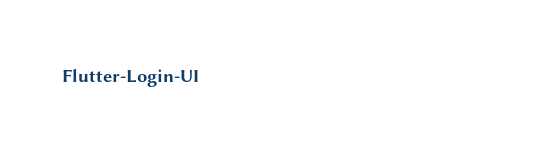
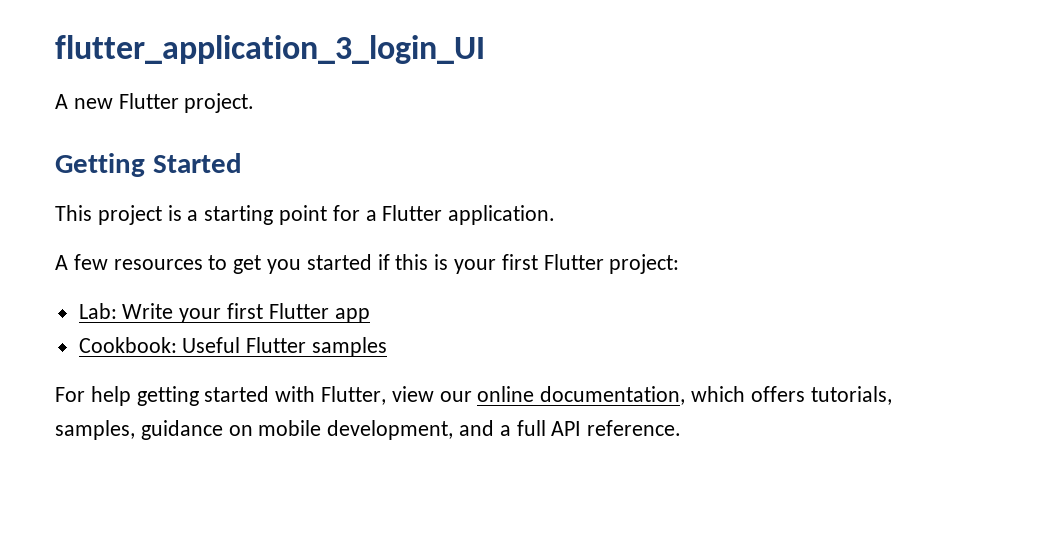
- Flutter-Login-UI
+ flutter_application_3_login_UI
+ A new Flutter project.
+ Getting Started
+ This project is a starting point for a Flutter application.
+ A few resources to get you started if this is your first Flutter project:
+ Lab: Write your first Flutter app
+ Cookbook: Useful Flutter samples
+ For help getting started with Flutter, view our online documentation, which offers tutorials, samples, guidance on mobile development, and a full API reference.

